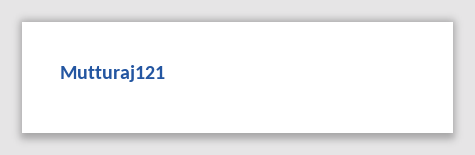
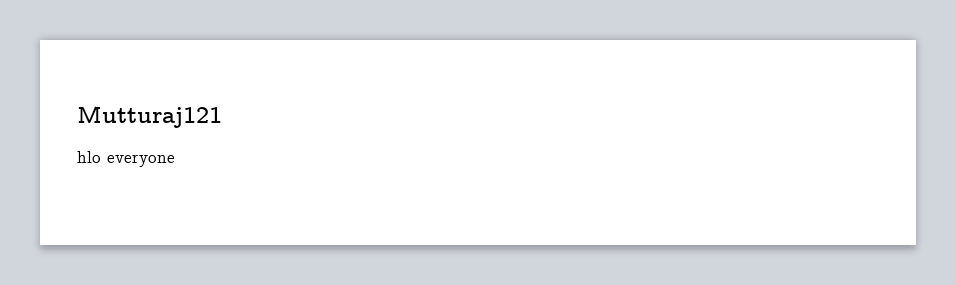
+ hlo everyone

